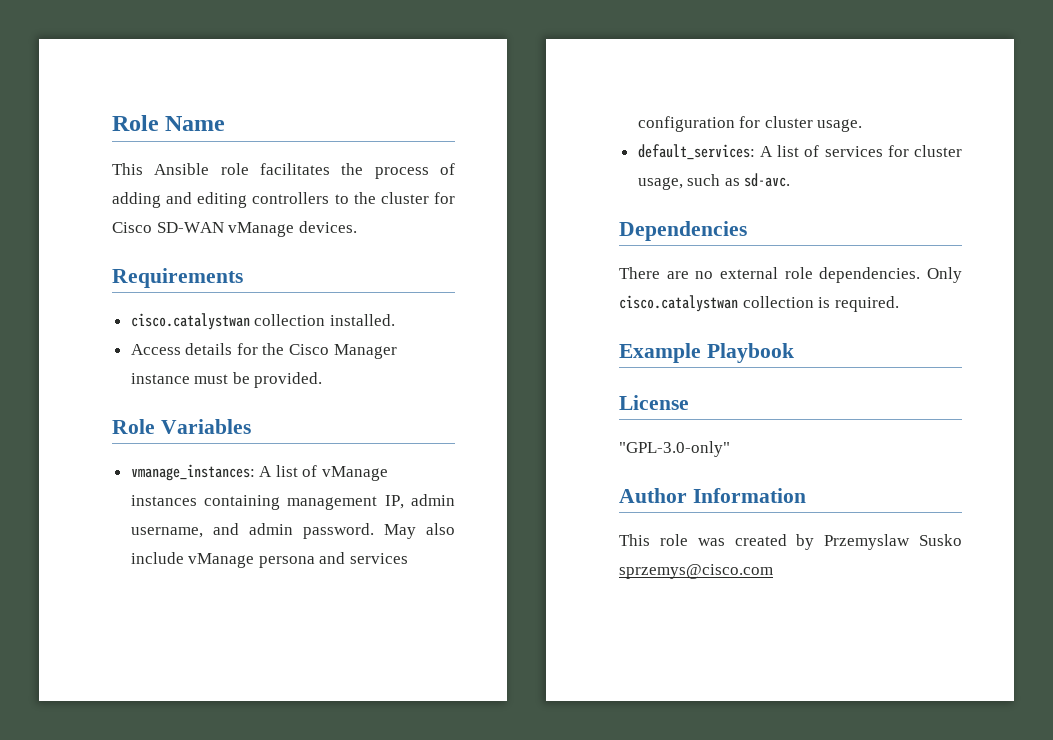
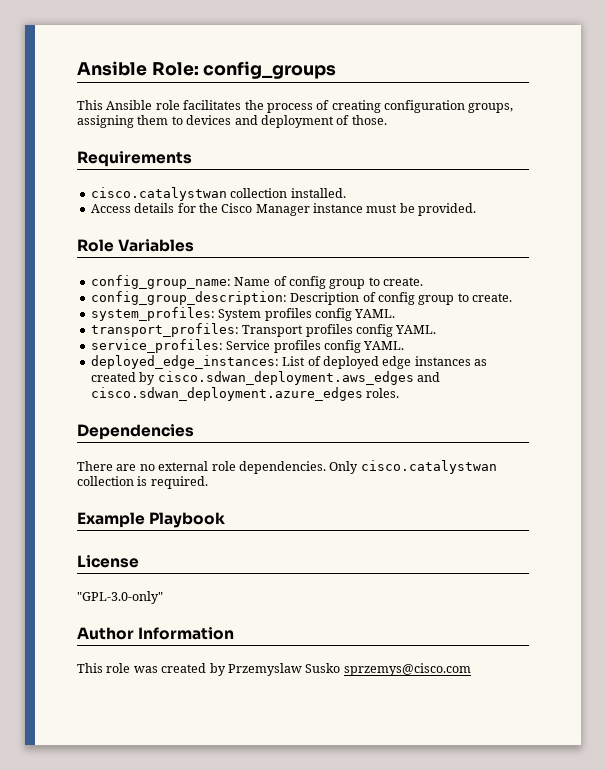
- Role Name
+ Ansible Role: config_groups
- This Ansible role facilitates the process of adding and editing controllers to the cluster for Cisco SD-WAN vManage devices.
+ This Ansible role facilitates the process of creating configuration groups, assigning them to devices and deployment of those.
- vmanage_instances: A list of vManage instances containing management IP, admin username, and admin password. May also include vManage persona and services configuration for cluster usage.
- default_services: A list of services for cluster usage, such as sd-avc.
+ config_group_name: Name of config group to create.
+ config_group_description: Description of config group to create.
+ system_profiles: System profiles config YAML.
+ transport_profiles: Transport profiles config YAML.
+ service_profiles: Service profiles config YAML.
+ deployed_edge_instances: List of deployed edge instances as created by cisco.sdwan_deployment.aws_edges and cisco.sdwan_deployment.azure_edges roles.

